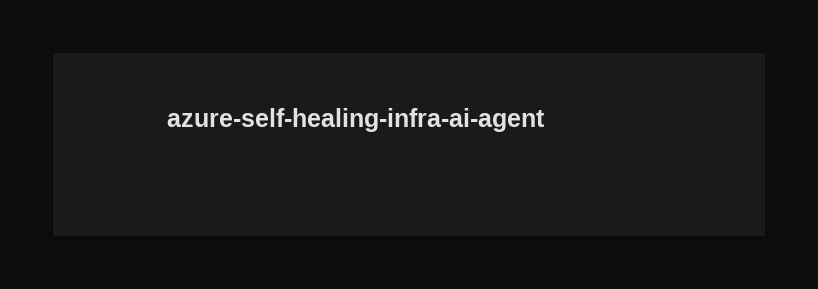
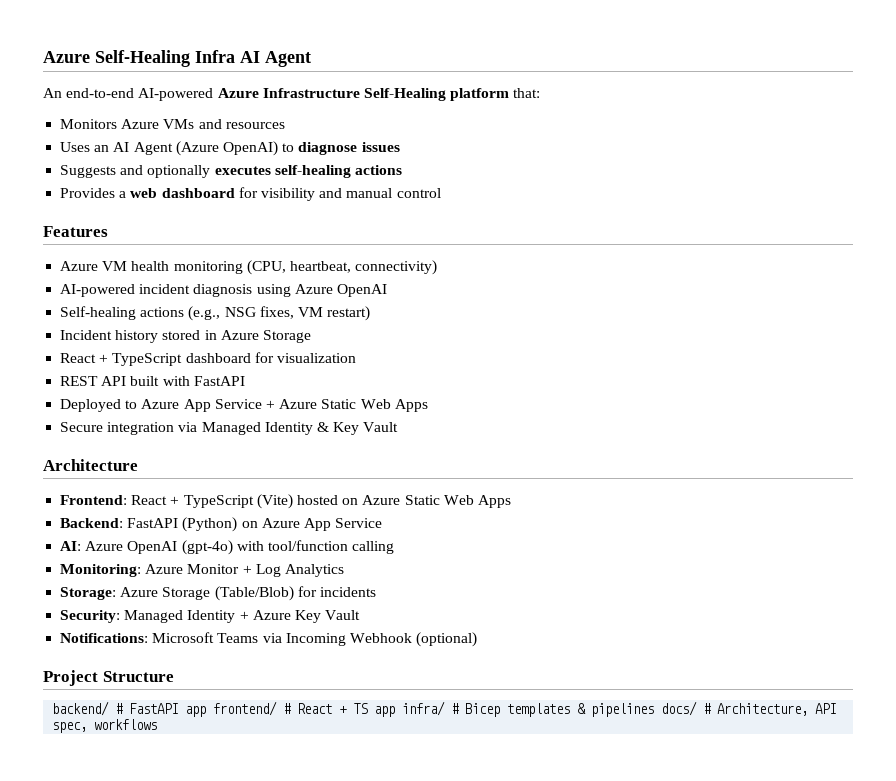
- azure-self-healing-infra-ai-agent
+ Azure Self-Healing Infra AI Agent
+ An end-to-end AI-powered Azure Infrastructure Self-Healing platform that:
+ Monitors Azure VMs and resources
+ Uses an AI Agent (Azure OpenAI) to diagnose issues
+ Suggests and optionally executes self-healing actions
+ Provides a web dashboard for visibility and manual control
+ Features
+ Azure VM health monitoring (CPU, heartbeat, connectivity)
+ AI-powered incident diagnosis using Azure OpenAI
+ Self-healing actions (e.g., NSG fixes, VM restart)
+ Incident history stored in Azure Storage
+ React + TypeScript dashboard for visualization
+ REST API built with FastAPI
+ Deployed to Azure App Service + Azure Static Web Apps
+ Secure integration via Managed Identity & Key Vault
+ Architecture
+ Frontend: React + TypeScript (Vite) hosted on Azure Static Web Apps
+ Backend: FastAPI (Python) on Azure App Service
+ AI: Azure OpenAI (gpt-4o) with tool/function calling
+ Monitoring: Azure Monitor + Log Analytics
+ Storage: Azure Storage (Table/Blob) for incidents
+ Security: Managed Identity + Azure Key Vault
+ Notifications: Microsoft Teams via Incoming Webhook (optional)
+ Project Structure
+ backend/ # FastAPI app frontend/ # React + TS app infra/ # Bicep templates & pipelines docs/ # Architecture, API spec, workflows

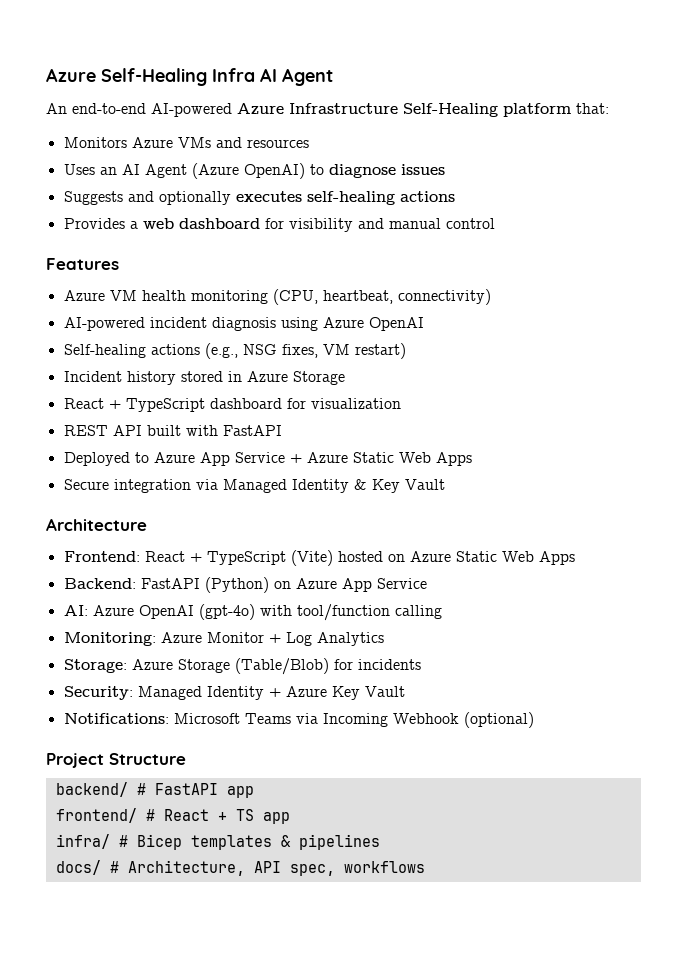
- backend/ # FastAPI app frontend/ # React + TS app infra/ # Bicep templates & pipelines docs/ # Architecture, API spec, workflows
+ backend/ # FastAPI app
+ frontend/ # React + TS app
+ infra/ # Bicep templates & pipelines
+ docs/ # Architecture, API spec, workflows

